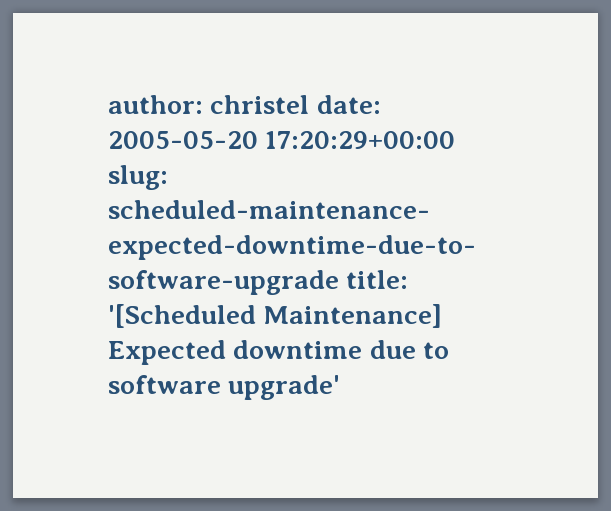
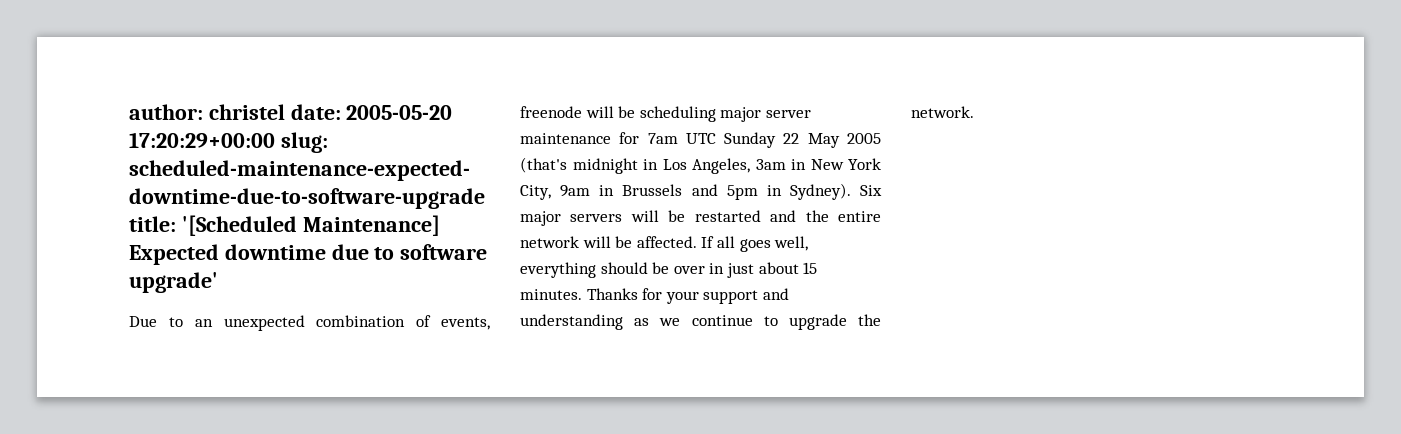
+ Due to an unexpected combination of events, freenode will be scheduling major server maintenance for 7am UTC Sunday 22 May 2005 (that's midnight in Los Angeles, 3am in New York City, 9am in Brussels and 5pm in Sydney). Six major servers will be restarted and the entire network will be affected. If all goes well, everything should be over in just about 15 minutes. Thanks for your support and understanding as we continue to upgrade the network.

